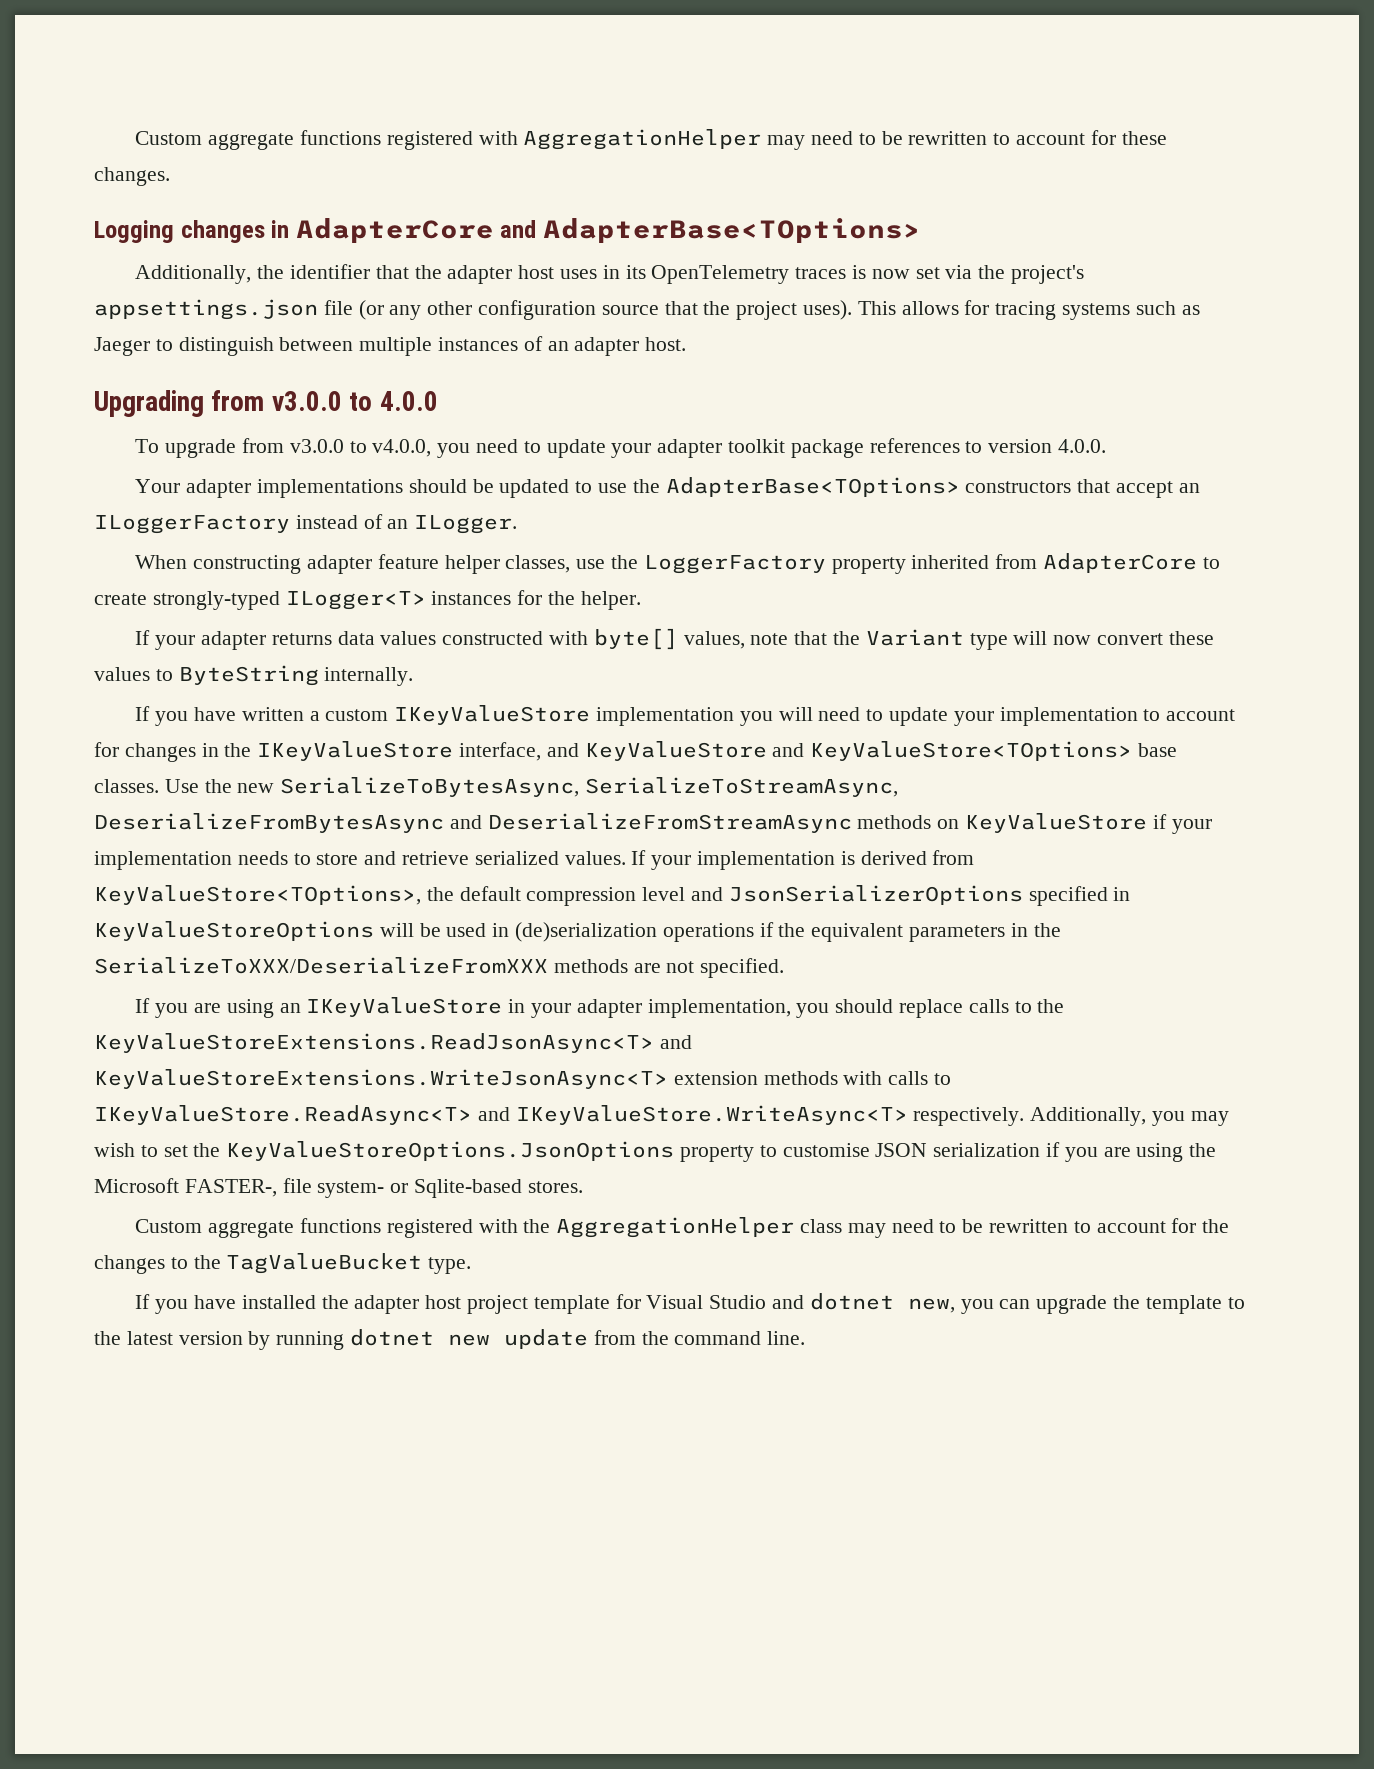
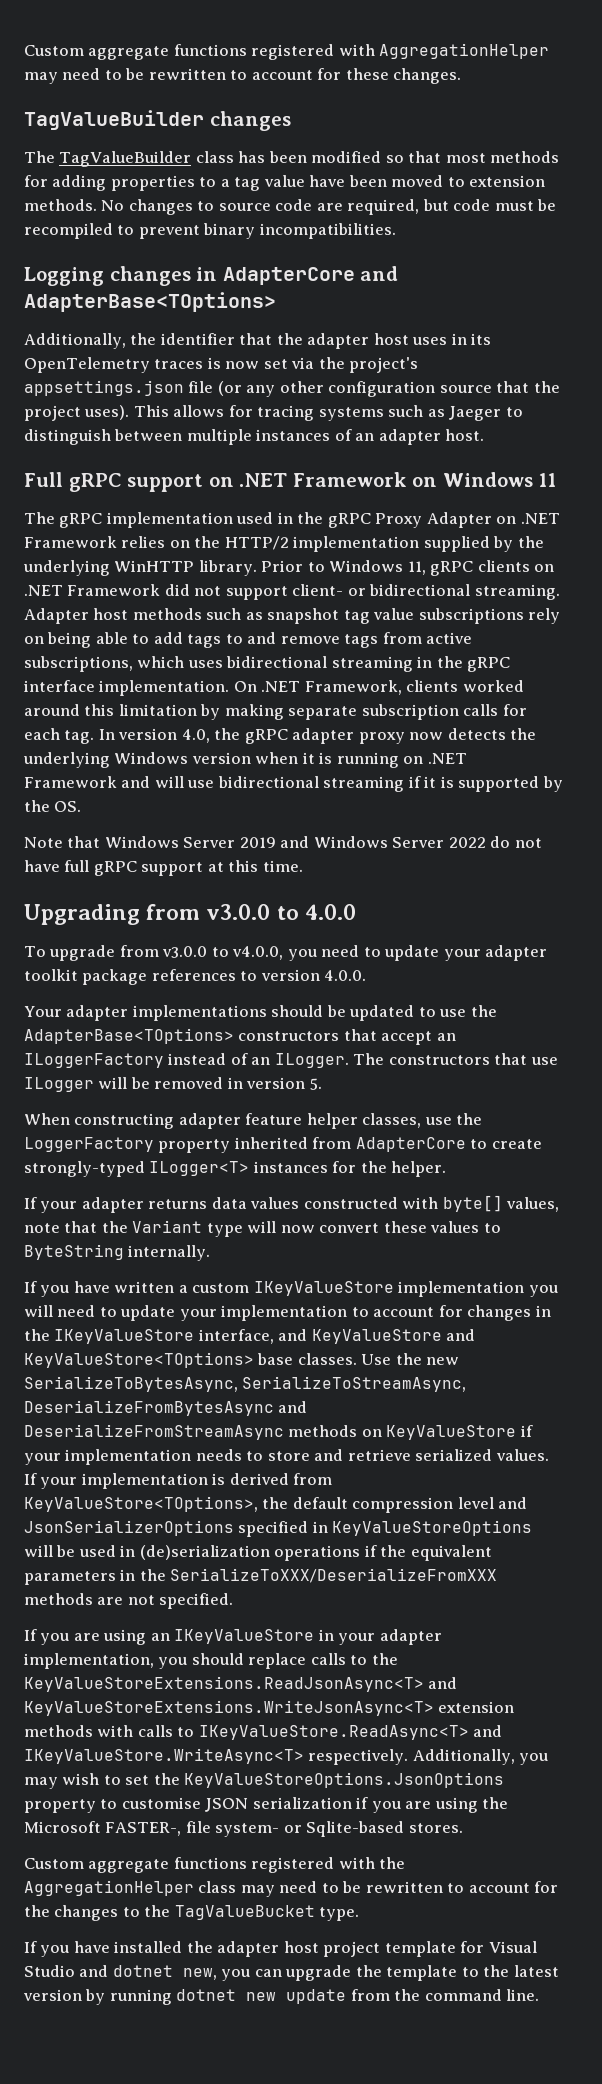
+ TagValueBuilder changes
+ The TagValueBuilder class has been modified so that most methods for adding properties to a tag value have been moved to extension methods. No changes to source code are required, but code must be recompiled to prevent binary incompatibilities.
+ Full gRPC support on .NET Framework on Windows 11
+ The gRPC implementation used in the gRPC Proxy Adapter on .NET Framework relies on the HTTP/2 implementation supplied by the underlying WinHTTP library. Prior to Windows 11, gRPC clients on .NET Framework did not support client- or bidirectional streaming. Adapter host methods such as snapshot tag value subscriptions rely on being able to add tags to and remove tags from active subscriptions, which uses bidirectional streaming in the gRPC interface implementation. On .NET Framework, clients worked around this limitation by making separate subscription calls for each tag. In version 4.0, the gRPC adapter proxy now detects the underlying Windows version when it is running on .NET Framework and will use bidirectional streaming if it is supported by the OS.
+ Note that Windows Server 2019 and Windows Server 2022 do not have full gRPC support at this time.
+ The constructors that use ILogger will be removed in version 5.

